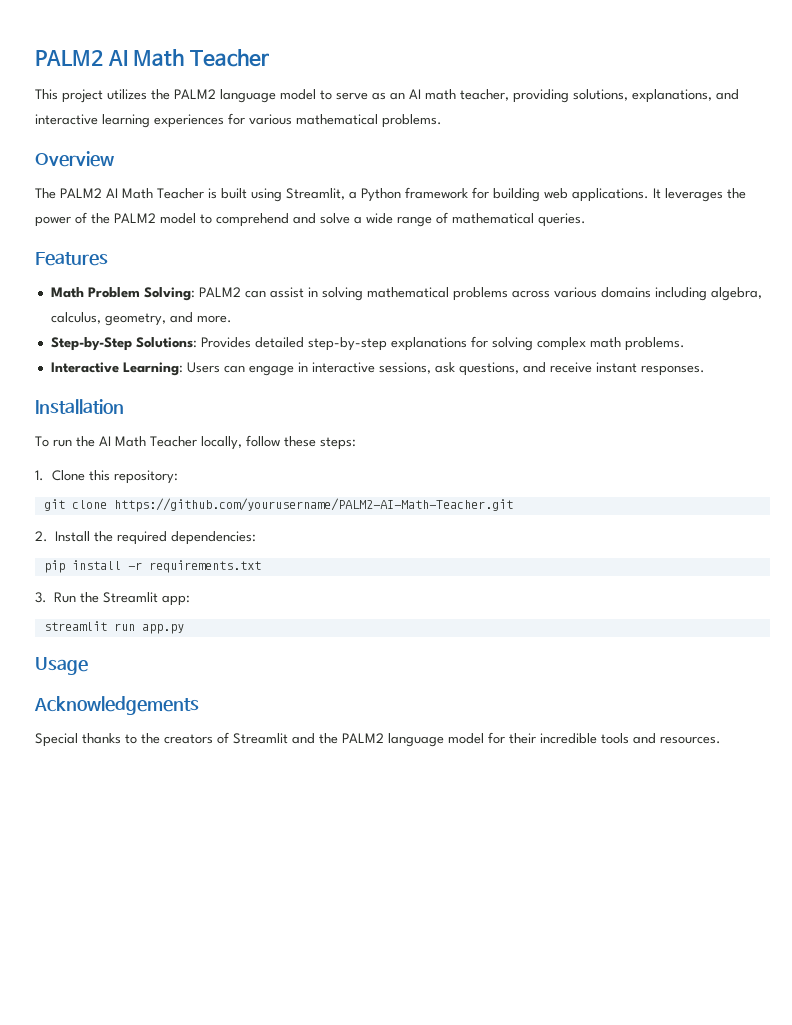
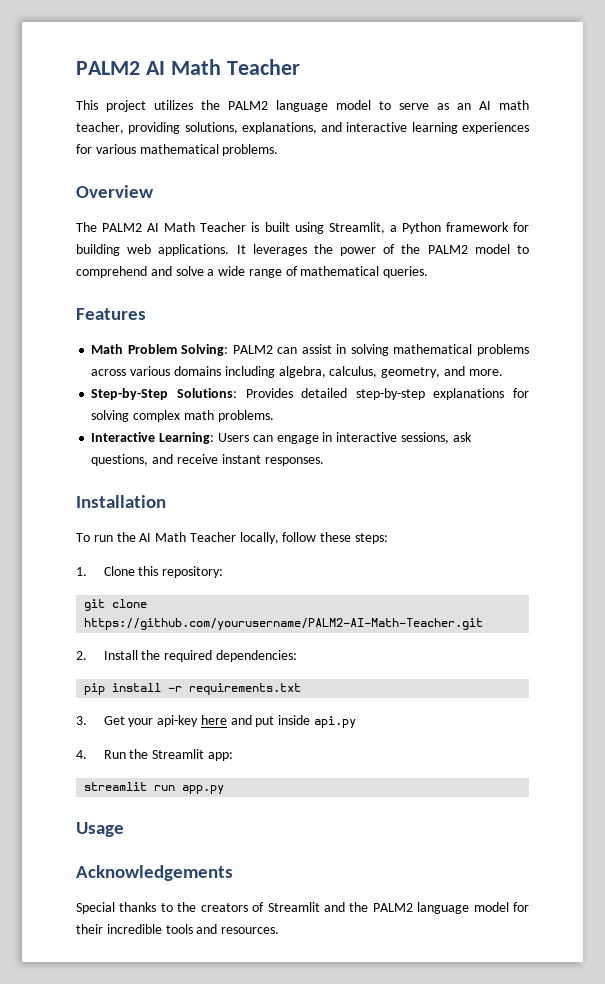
- 3. Run the Streamlit app:
+ 3. Get your api-key here and put inside api.py
+ 4. Run the Streamlit app:

